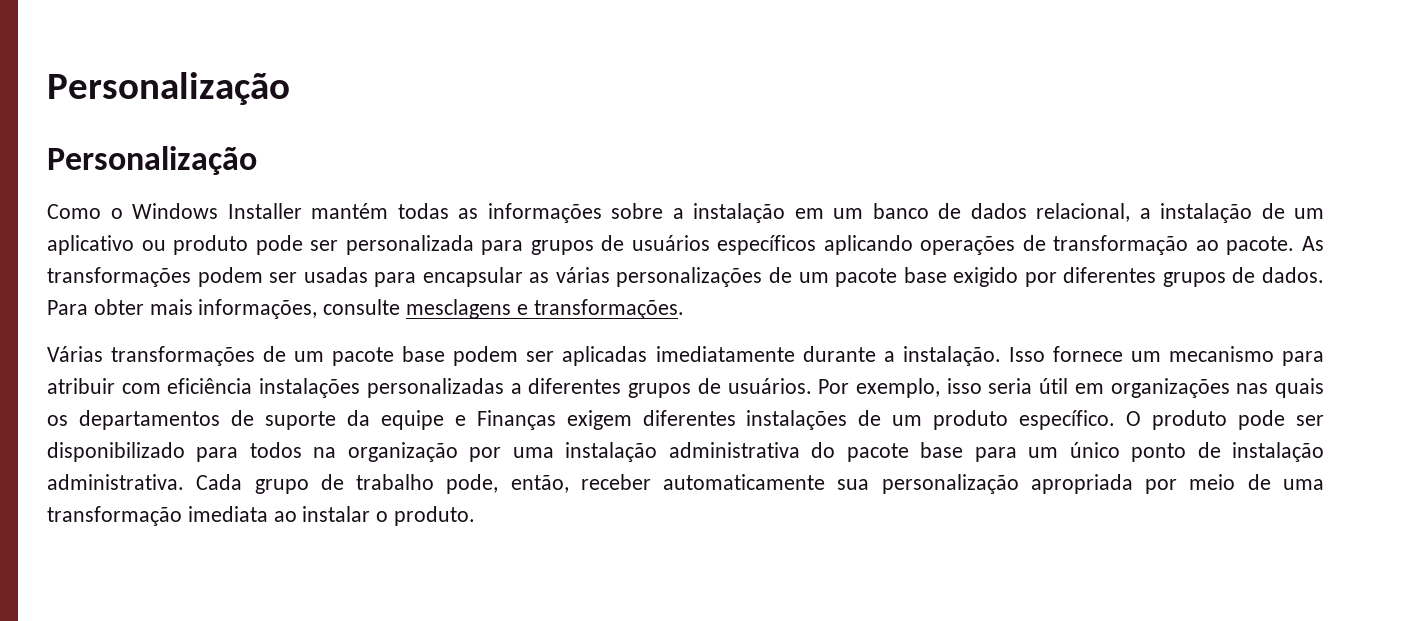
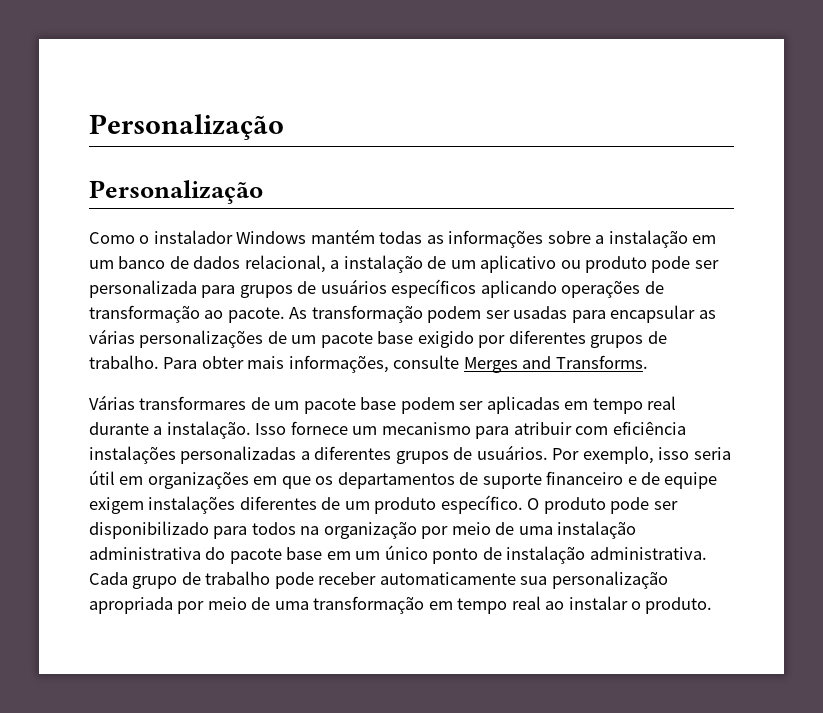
- Como o Windows Installer mantém todas as informações sobre a instalação em um banco de dados relacional, a instalação de um aplicativo ou produto pode ser personalizada para grupos de usuários específicos aplicando operações de transformação ao pacote.
+ Como o instalador Windows mantém todas as informações sobre a instalação em um banco de dados relacional, a instalação de um aplicativo ou produto pode ser personalizada para grupos de usuários específicos aplicando operações de transformação ao pacote.
- As transformações podem ser usadas para encapsular as várias personalizações de um pacote base exigido por diferentes grupos de dados.
+ As transformação podem ser usadas para encapsular as várias personalizações de um pacote base exigido por diferentes grupos de trabalho.
- Para obter mais informações, consulte mesclagens e transformações.
+ Para obter mais informações, consulte Merges and Transforms.
- Várias transformações de um pacote base podem ser aplicadas imediatamente durante a instalação.
+ Várias transformares de um pacote base podem ser aplicadas em tempo real durante a instalação.
- Por exemplo, isso seria útil em organizações nas quais os departamentos de suporte da equipe e Finanças exigem diferentes instalações de um produto específico.
+ Por exemplo, isso seria útil em organizações em que os departamentos de suporte financeiro e de equipe exigem instalações diferentes de um produto específico.
- O produto pode ser disponibilizado para todos na organização por uma instalação administrativa do pacote base para um único ponto de instalação administrativa.
+ O produto pode ser disponibilizado para todos na organização por meio de uma instalação administrativa do pacote base em um único ponto de instalação administrativa.
- Cada grupo de trabalho pode, então, receber automaticamente sua personalização apropriada por meio de uma transformação imediata ao instalar o produto.
+ Cada grupo de trabalho pode receber automaticamente sua personalização apropriada por meio de uma transformação em tempo real ao instalar o produto.

